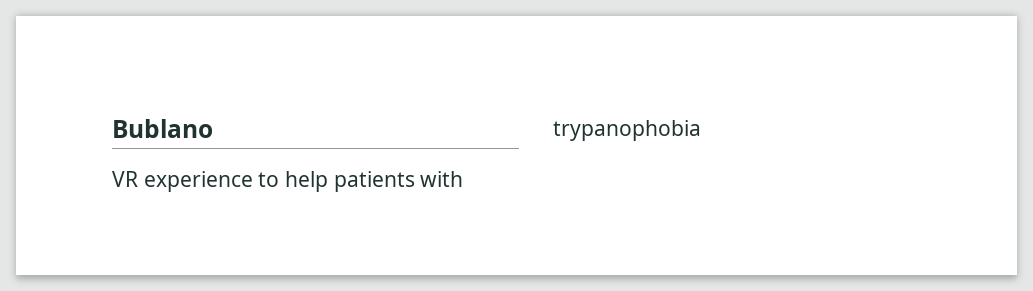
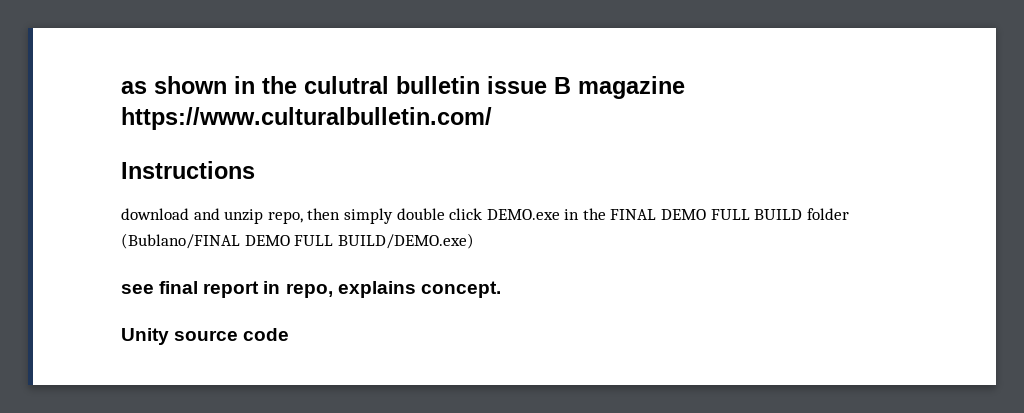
- Bublano
- VR experience to help patients with trypanophobia
+ as shown in the culutral bulletin issue B magazine https://www.culturalbulletin.com/
+ Instructions
+ download and unzip repo, then simply double click DEMO.exe in the FINAL DEMO FULL BUILD folder (Bublano/FINAL DEMO FULL BUILD/DEMO.exe)
+ see final report in repo, explains concept.
+ Unity source code

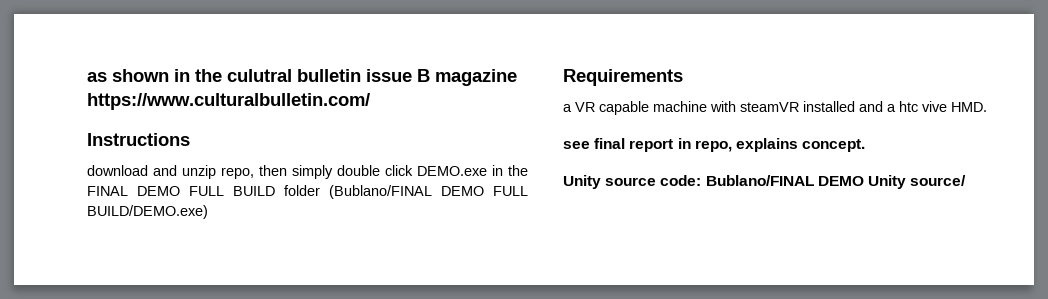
+ Requirements
+ a VR capable machine with steamVR installed and a htc vive HMD.
- Unity source code
+ Unity source code: Bublano/FINAL DEMO Unity source/

